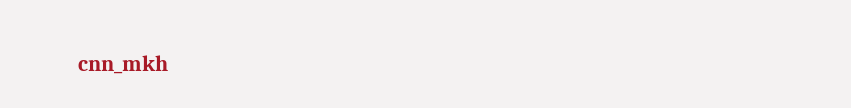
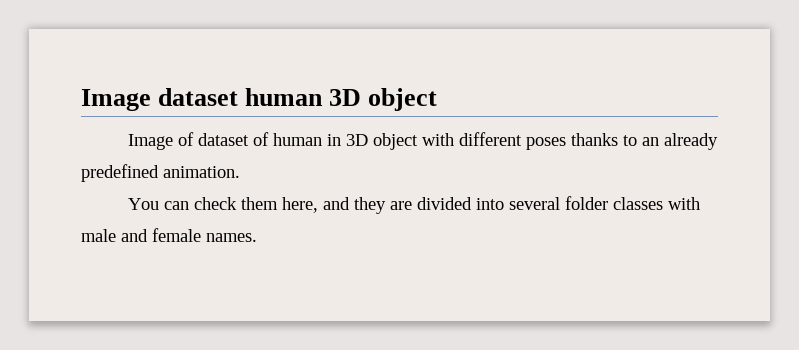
- cnn_mkh
+ Image dataset human 3D object
+ Image of dataset of human in 3D object with different poses thanks to an already predefined animation.
+ You can check them here, and they are divided into several folder classes with male and female names.

